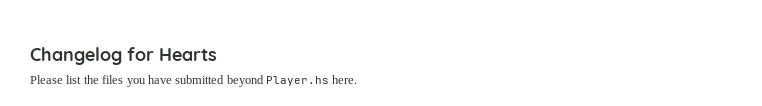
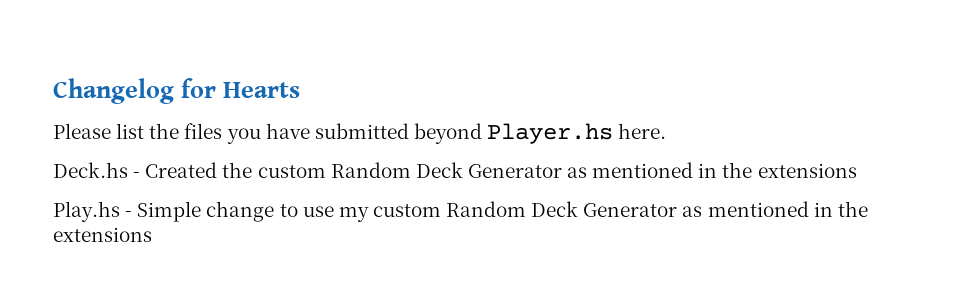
+ Deck.hs - Created the custom Random Deck Generator as mentioned in the extensions
+ Play.hs - Simple change to use my custom Random Deck Generator as mentioned in the extensions

